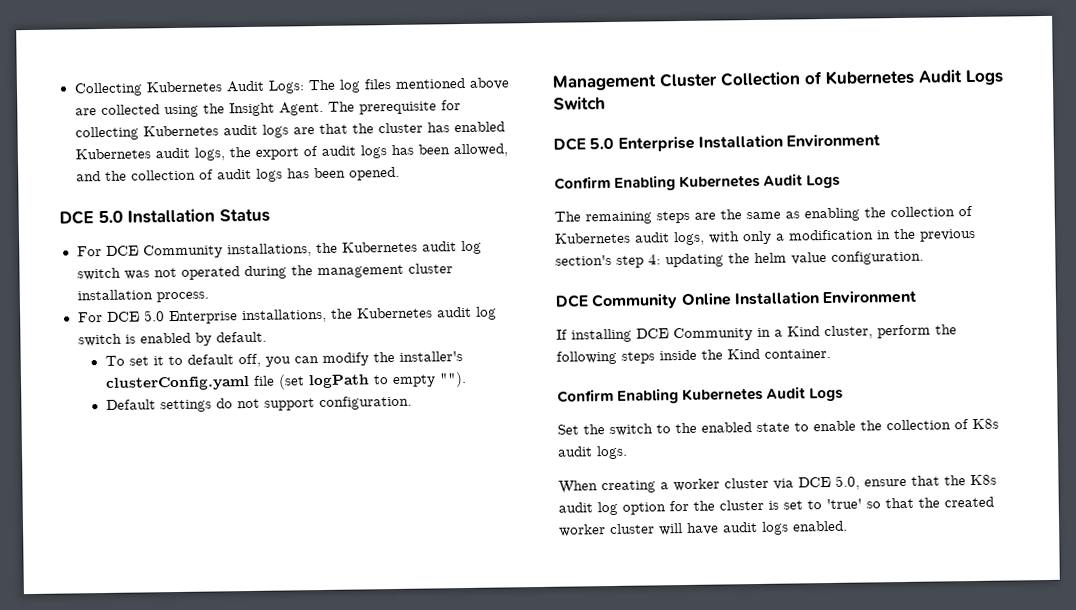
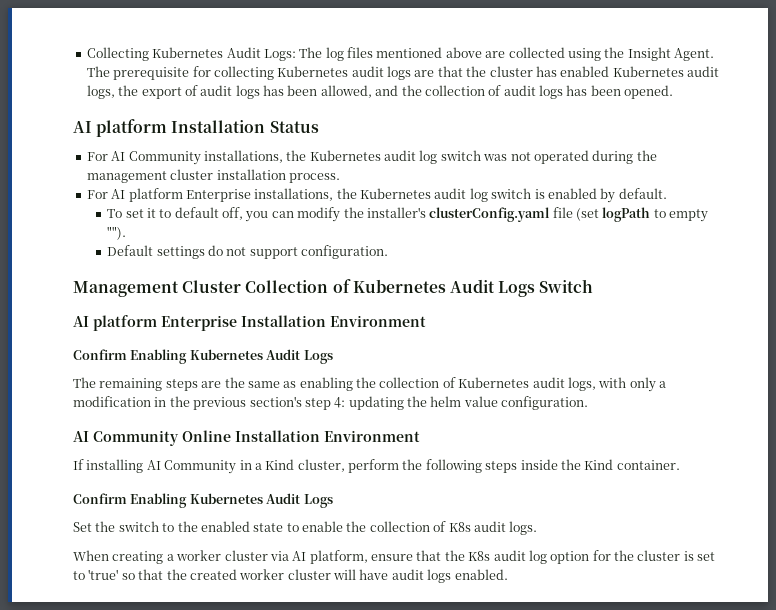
- DCE 5.0 Installation Status
+ AI platform Installation Status
- For DCE Community installations, the Kubernetes audit log switch was not operated during the management cluster installation process.
+ For AI Community installations, the Kubernetes audit log switch was not operated during the management cluster installation process.
- For DCE 5.0 Enterprise installations, the Kubernetes audit log switch is enabled by default.
+ For AI platform Enterprise installations, the Kubernetes audit log switch is enabled by default.
- DCE 5.0 Enterprise Installation Environment
+ AI platform Enterprise Installation Environment
- DCE Community Online Installation Environment
+ AI Community Online Installation Environment
- If installing DCE Community in a Kind cluster, perform the following steps inside the Kind container.
+ If installing AI Community in a Kind cluster, perform the following steps inside the Kind container.
- When creating a worker cluster via DCE 5.0, ensure that the K8s audit log option for the cluster is set to 'true' so that the created worker cluster will have audit logs enabled.
+ When creating a worker cluster via AI platform, ensure that the K8s audit log option for the cluster is set to 'true' so that the created worker cluster will have audit logs enabled.

